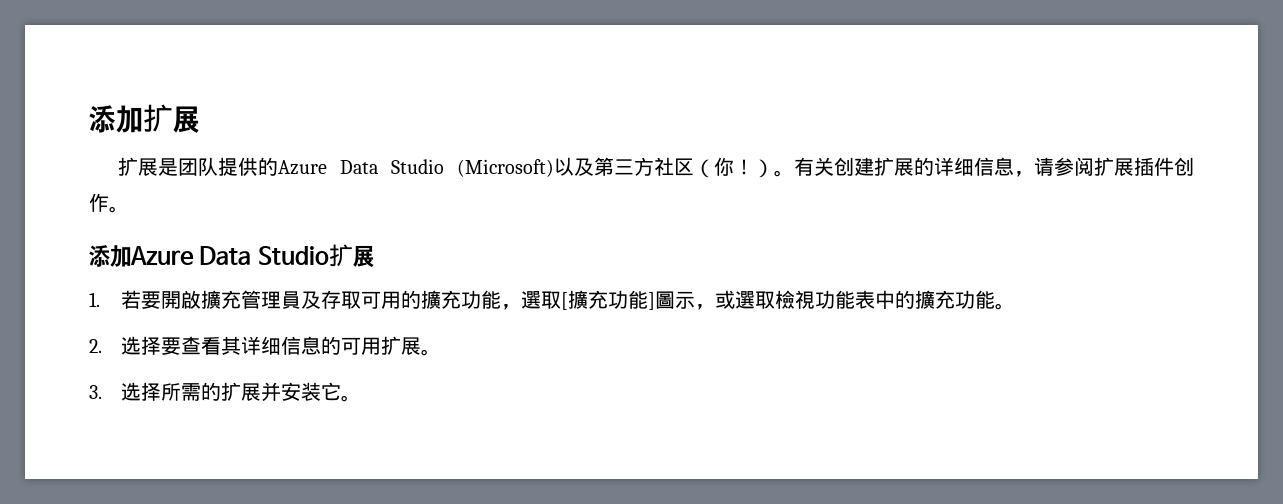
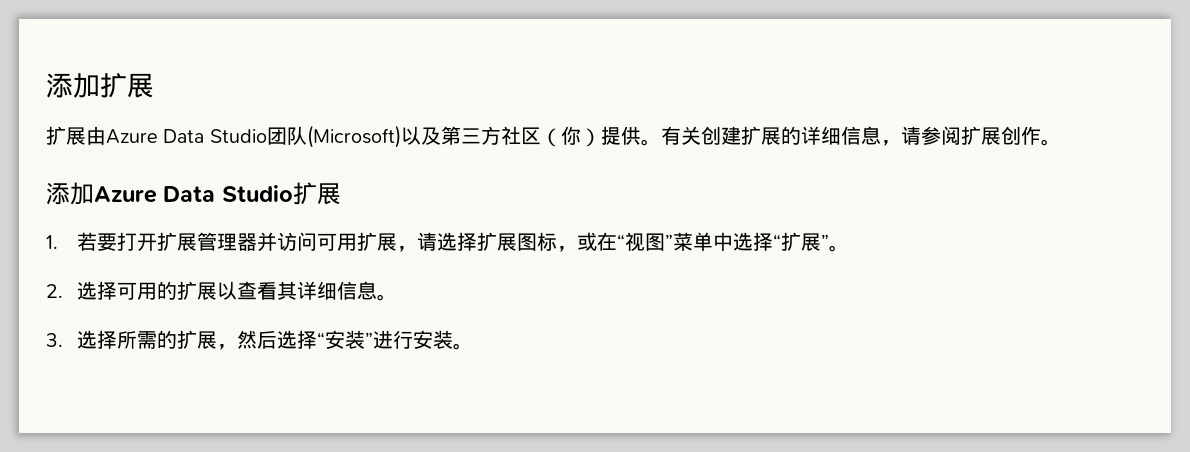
- 扩展是团队提供的Azure Data Studio (Microsoft)以及第三方社区（你！）。
+ 扩展由Azure Data Studio团队(Microsoft)以及第三方社区（你）提供。
- 有关创建扩展的详细信息，请参阅扩展插件创作。
+ 有关创建扩展的详细信息，请参阅扩展创作。
- 1.若要開啟擴充管理員及存取可用的擴充功能，選取[擴充功能]圖示，或選取檢視功能表中的擴充功能。
+ 1.若要打开扩展管理器并访问可用扩展，请选择扩展图标，或在“视图”菜单中选择“扩展”。
- 2.选择要查看其详细信息的可用扩展。
+ 2.选择可用的扩展以查看其详细信息。
- 3.选择所需的扩展并安装它。
+ 3.选择所需的扩展，然后选择“安装”进行安装。

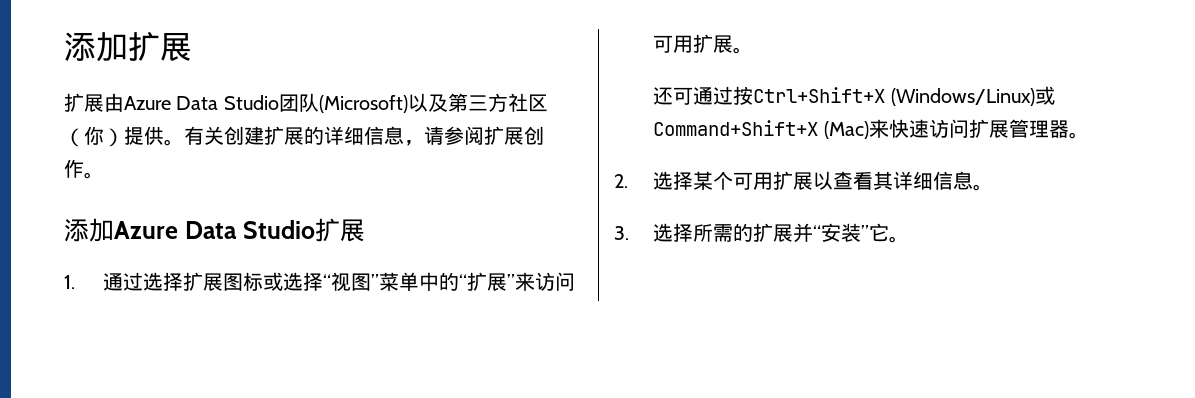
- 1.若要打开扩展管理器并访问可用扩展，请选择扩展图标，或在“视图”菜单中选择“扩展”。
+ 1.通过选择扩展图标或选择“视图”菜单中的“扩展”来访问可用扩展。
+ 还可通过按Ctrl+Shift+X (Windows/Linux)或Command+Shift+X (Mac)来快速访问扩展管理器。
- 2.选择可用的扩展以查看其详细信息。
+ 2.选择某个可用扩展以查看其详细信息。
- 3.选择所需的扩展，然后选择“安装”进行安装。
+ 3.选择所需的扩展并“安装”它。

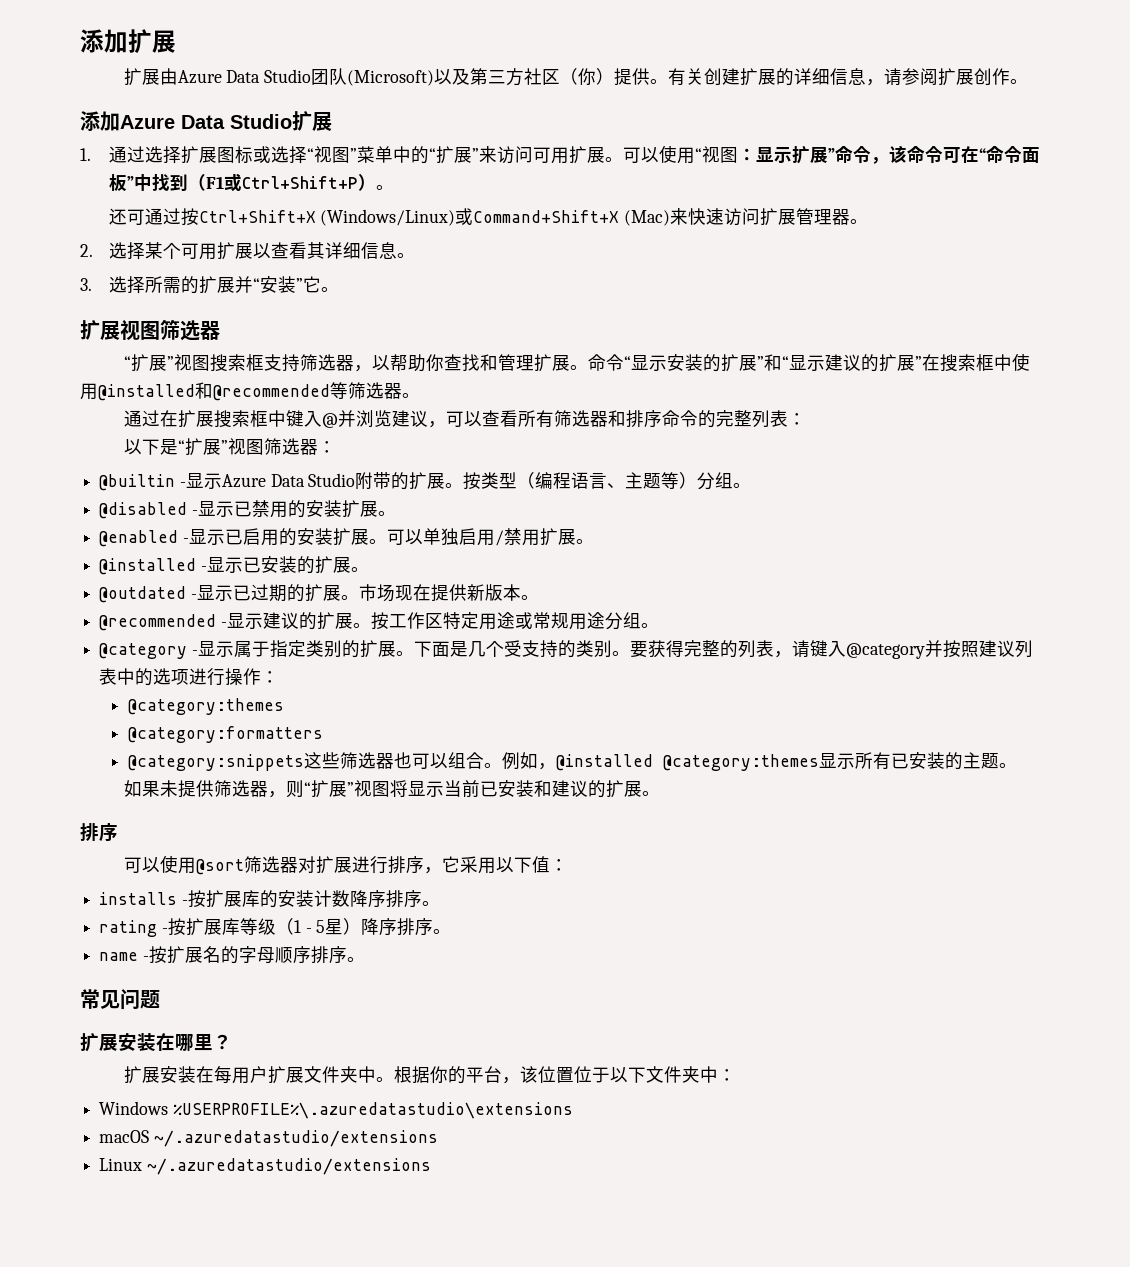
+ 可以使用“视图：显示扩展”命令，该命令可在“命令面板”中找到（F1或Ctrl+Shift+P）。
+ 扩展视图筛选器
+ “扩展”视图搜索框支持筛选器，以帮助你查找和管理扩展。命令“显示安装的扩展”和“显示建议的扩展”在搜索框中使用@installed和@recommended等筛选器。
+ 通过在扩展搜索框中键入@并浏览建议，可以查看所有筛选器和排序命令的完整列表：
+ 以下是“扩展”视图筛选器：
+ @builtin -显示Azure Data Studio附带的扩展。按类型（编程语言、主题等）分组。
+ @disabled -显示已禁用的安装扩展。
+ @enabled -显示已启用的安装扩展。可以单独启用/禁用扩展。
+ @installed -显示已安装的扩展。
+ @outdated -显示已过期的扩展。市场现在提供新版本。
+ @recommended -显示建议的扩展。按工作区特定用途或常规用途分组。
+ @category -显示属于指定类别的扩展。下面是几个受支持的类别。要获得完整的列表，请键入@category并按照建议列表中的选项进行操作：
+ @category:themes
+ @category:formatters
+ @category:snippets这些筛选器也可以组合。例如，@installed @category:themes显示所有已安装的主题。
+ 如果未提供筛选器，则“扩展”视图将显示当前已安装和建议的扩展。
+ 排序
+ 可以使用@sort筛选器对扩展进行排序，它采用以下值：
+ installs -按扩展库的安装计数降序排序。
+ rating -按扩展库等级（1 - 5星）降序排序。
+ name -按扩展名的字母顺序排序。
+ 常见问题
+ 扩展安装在哪里？
+ 扩展安装在每用户扩展文件夹中。根据你的平台，该位置位于以下文件夹中：
+ Windows %USERPROFILE%\.azuredatastudio\extensions
+ macOS ~/.azuredatastudio/extensions
+ Linux ~/.azuredatastudio/extensions

